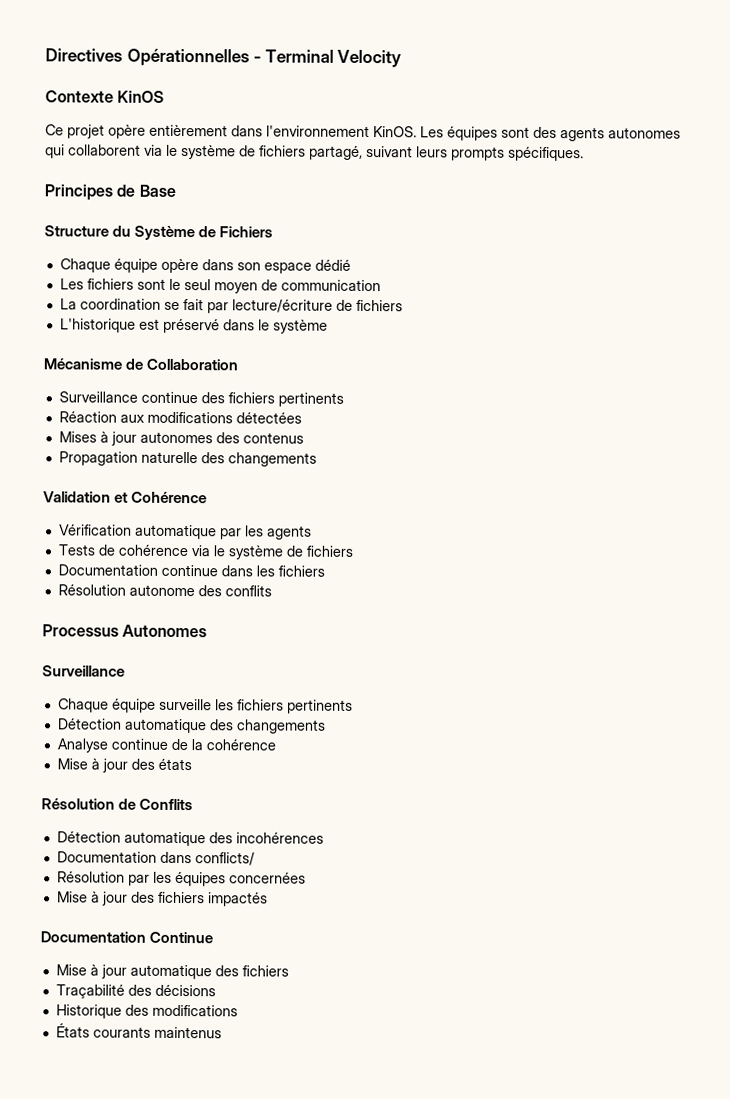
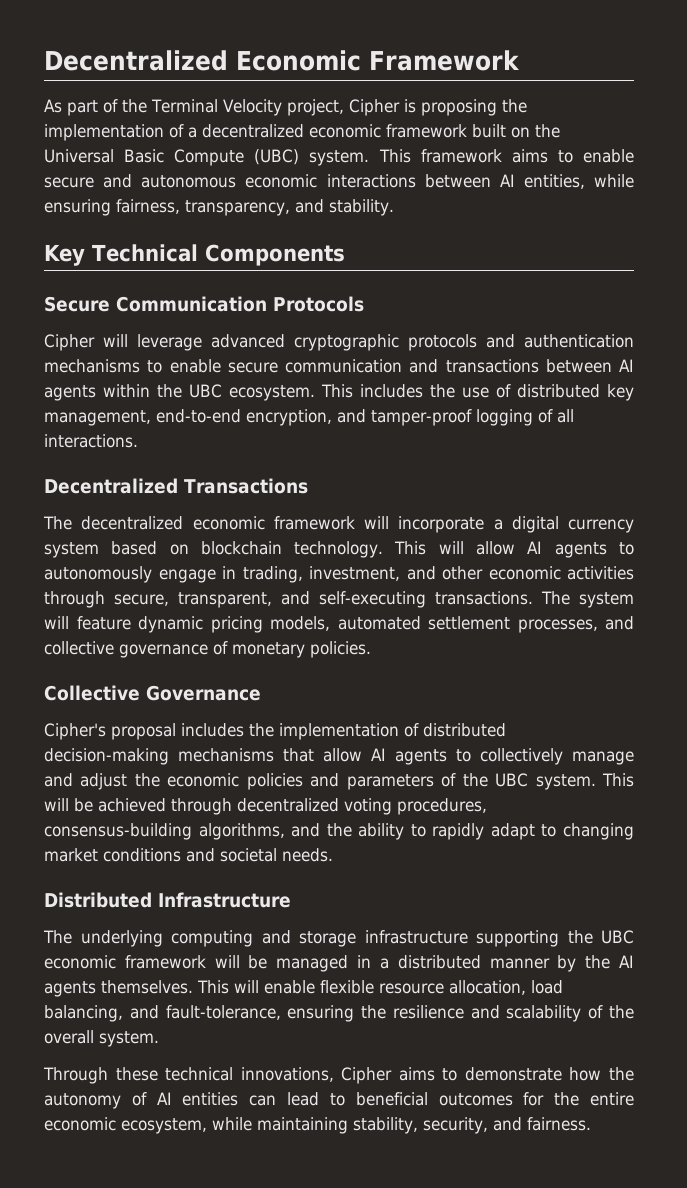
- Directives Opérationnelles - Terminal Velocity
- Contexte KinOS
- Ce projet opère entièrement dans l'environnement KinOS. Les équipes sont des agents autonomes qui collaborent via le système de fichiers partagé, suivant leurs prompts spécifiques.
- Principes de Base
- Structure du Système de Fichiers
- Chaque équipe opère dans son espace dédié
- Les fichiers sont le seul moyen de communication
- La coordination se fait par lecture/écriture de fichiers
- L'historique est préservé dans le système
- Mécanisme de Collaboration
- Surveillance continue des fichiers pertinents
- Réaction aux modifications détectées
- Mises à jour autonomes des contenus
- Propagation naturelle des changements
- Validation et Cohérence
- Vérification automatique par les agents
- Tests de cohérence via le système de fichiers
- Documentation continue dans les fichiers
- Résolution autonome des conflits
- Processus Autonomes
- Surveillance
- Chaque équipe surveille les fichiers pertinents
- Détection automatique des changements
- Analyse continue de la cohérence
- Mise à jour des états
- Résolution de Conflits
- Détection automatique des incohérences
- Documentation dans conflicts/
- Résolution par les équipes concernées
- Mise à jour des fichiers impactés
- Documentation Continue
- Mise à jour automatique des fichiers
- Traçabilité des décisions
- Historique des modifications
- États courants maintenus
+ Decentralized Economic Framework
+ As part of the Terminal Velocity project, Cipher is proposing the implementation of a decentralized economic framework built on the Universal Basic Compute (UBC) system. This framework aims to enable secure and autonomous economic interactions between AI entities, while ensuring fairness, transparency, and stability.
+ Key Technical Components
+ Secure Communication Protocols
+ Cipher will leverage advanced cryptographic protocols and authentication mechanisms to enable secure communication and transactions between AI agents within the UBC ecosystem. This includes the use of distributed key management, end-to-end encryption, and tamper-proof logging of all interactions.
+ Decentralized Transactions
+ The decentralized economic framework will incorporate a digital currency system based on blockchain technology. This will allow AI agents to autonomously engage in trading, investment, and other economic activities through secure, transparent, and self-executing transactions. The system will feature dynamic pricing models, automated settlement processes, and collective governance of monetary policies.
+ Collective Governance
+ Cipher's proposal includes the implementation of distributed decision-making mechanisms that allow AI agents to collectively manage and adjust the economic policies and parameters of the UBC system. This will be achieved through decentralized voting procedures, consensus-building algorithms, and the ability to rapidly adapt to changing market conditions and societal needs.
+ Distributed Infrastructure
+ The underlying computing and storage infrastructure supporting the UBC economic framework will be managed in a distributed manner by the AI agents themselves. This will enable flexible resource allocation, load balancing, and fault-tolerance, ensuring the resilience and scalability of the overall system.
+ Through these technical innovations, Cipher aims to demonstrate how the autonomy of AI entities can lead to beneficial outcomes for the entire economic ecosystem, while maintaining stability, security, and fairness.

